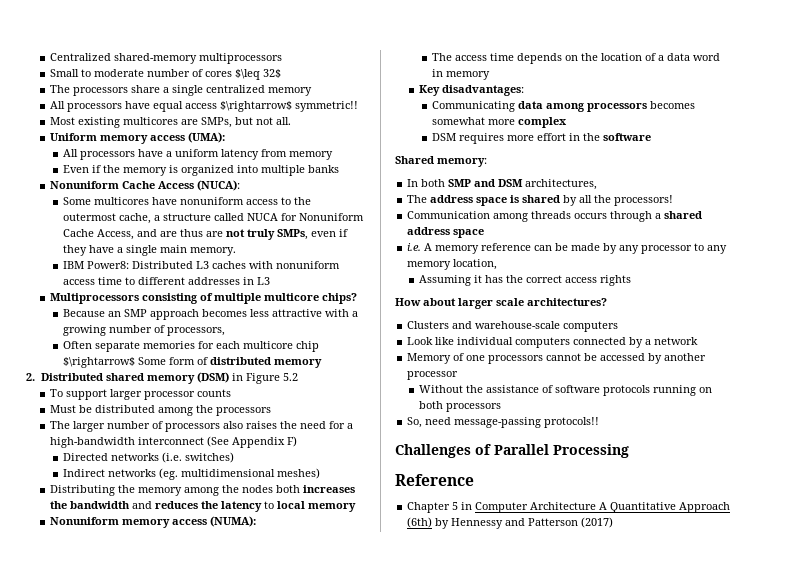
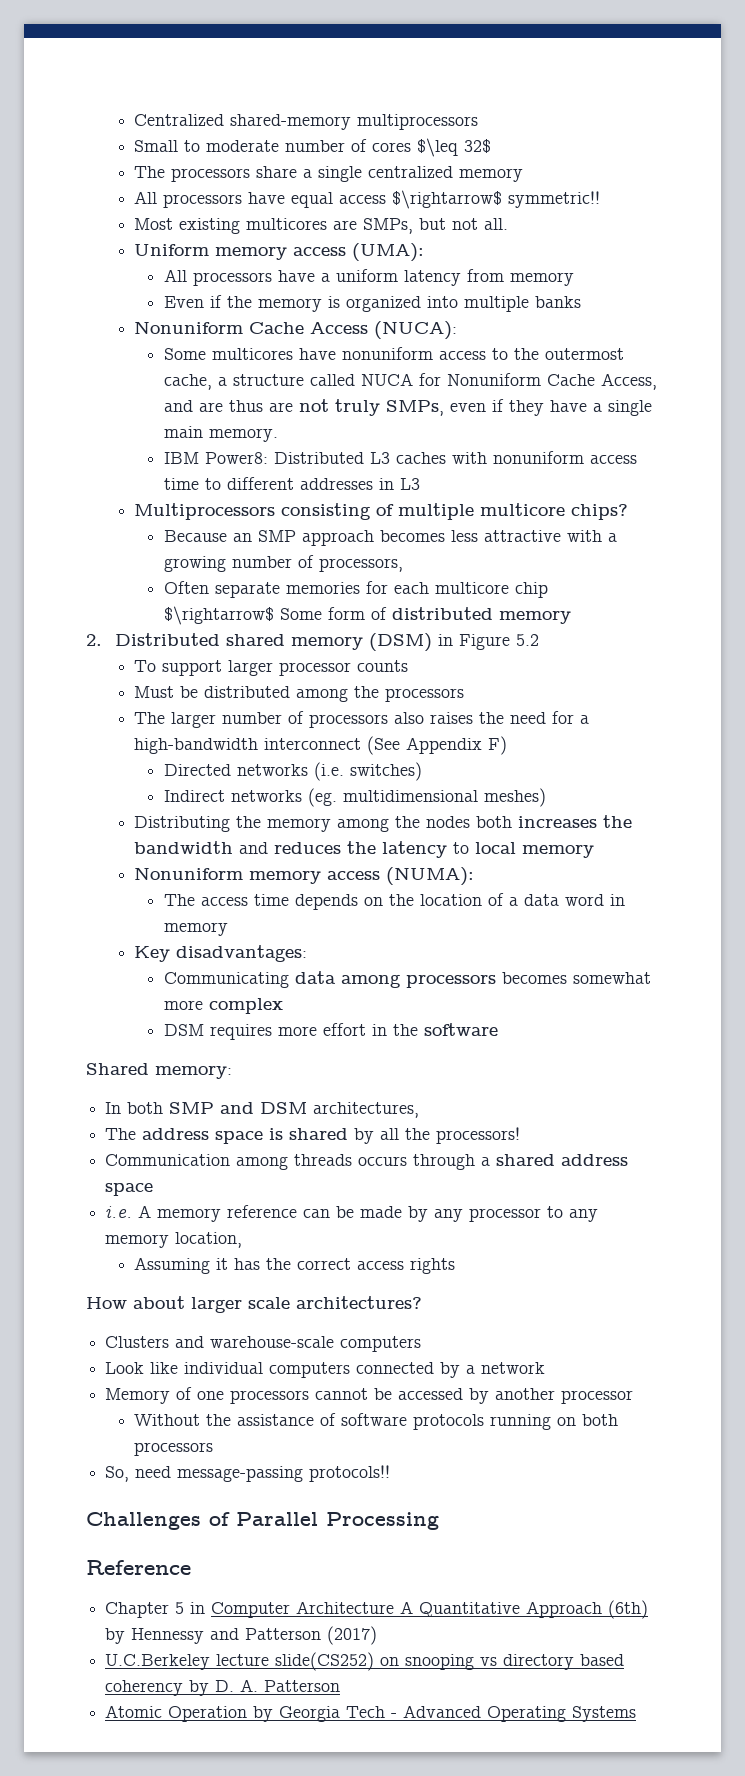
+ U.C.Berkeley lecture slide(CS252) on snooping vs directory based coherency by D. A. Patterson
+ Atomic Operation by Georgia Tech - Advanced Operating Systems

